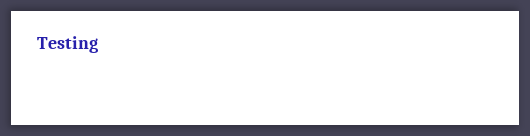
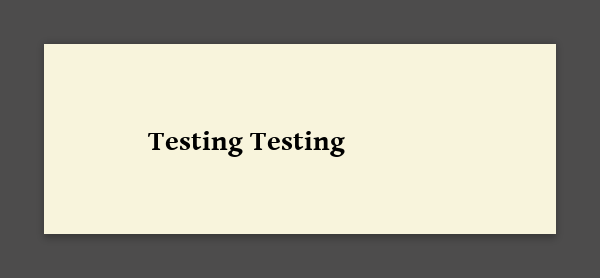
- Testing
+ Testing Testing

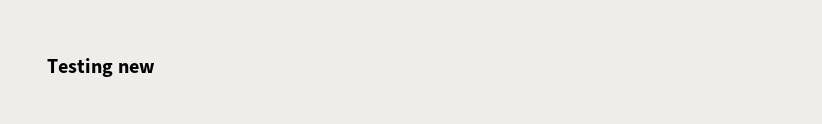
- Testing Testing
+ Testing new

